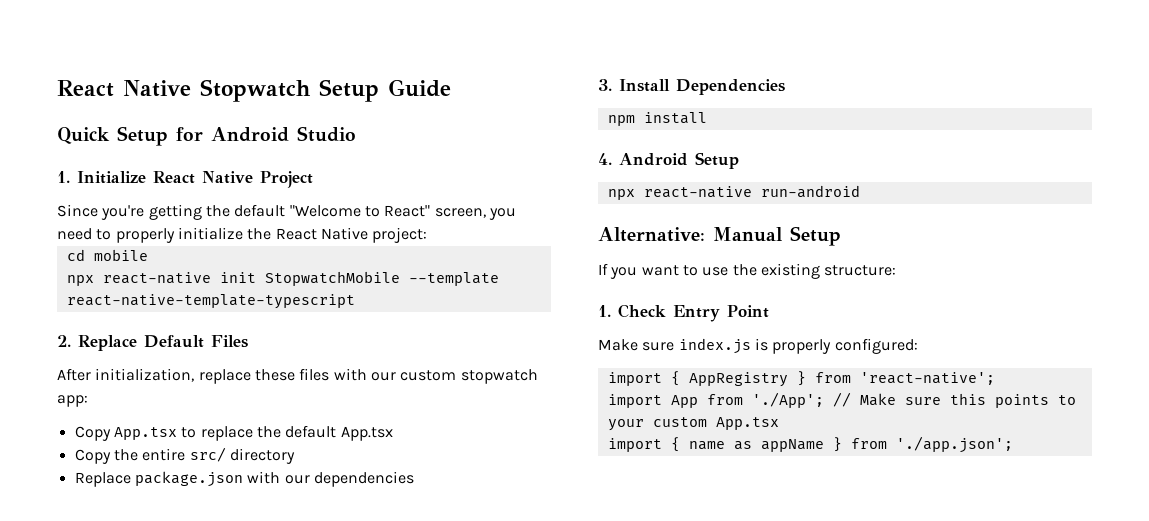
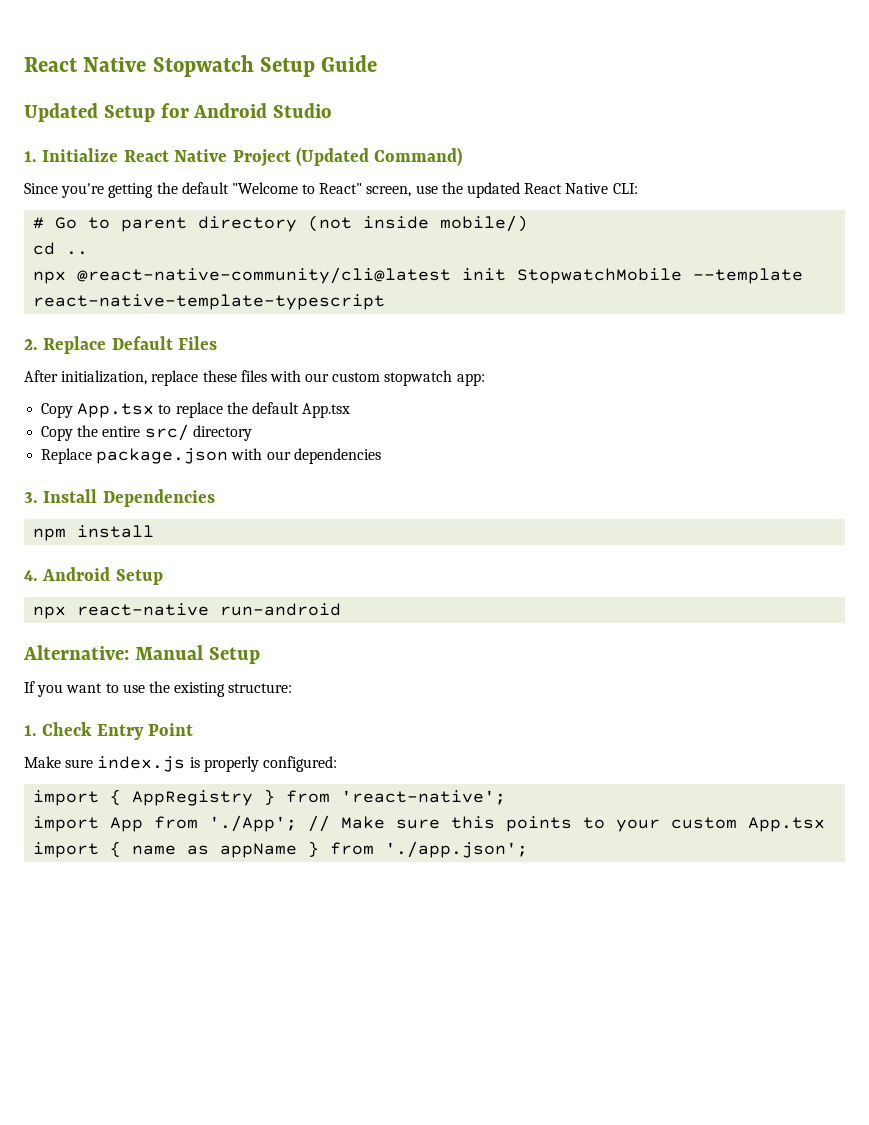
- Quick Setup for Android Studio
+ Updated Setup for Android Studio
- 1. Initialize React Native Project
+ 1. Initialize React Native Project (Updated Command)
- Since you're getting the default "Welcome to React" screen, you need to properly initialize the React Native project:
+ Since you're getting the default "Welcome to React" screen, use the updated React Native CLI:
+ # Go to parent directory (not inside mobile/)
- cd mobile
- npx react-native init StopwatchMobile --template react-native-template-typescript
+ cd ..
+ npx @react-native-community/cli@latest init StopwatchMobile --template react-native-template-typescript

